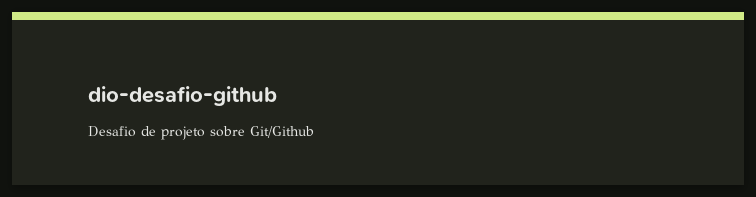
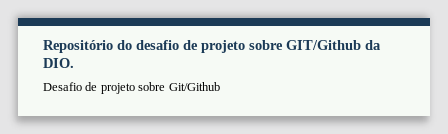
- dio-desafio-github
+ Repositório do desafio de projeto sobre GIT/Github da DIO.

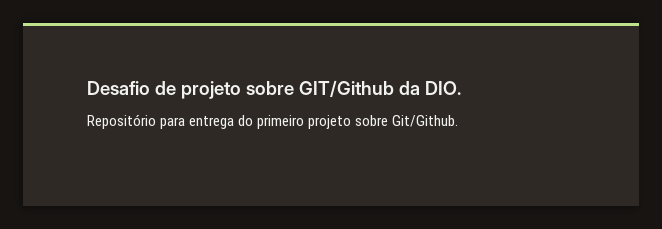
- Repositório do desafio de projeto sobre GIT/Github da DIO.
+ Desafio de projeto sobre GIT/Github da DIO.
- Desafio de projeto sobre Git/Github
+ Repositório para entrega do primeiro projeto sobre Git/Github.

